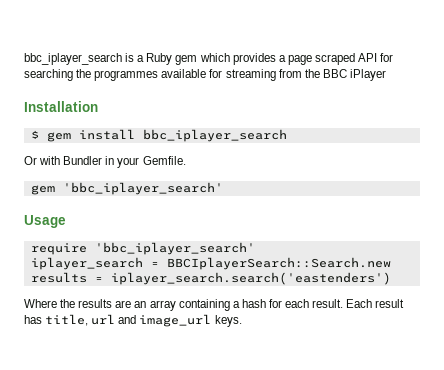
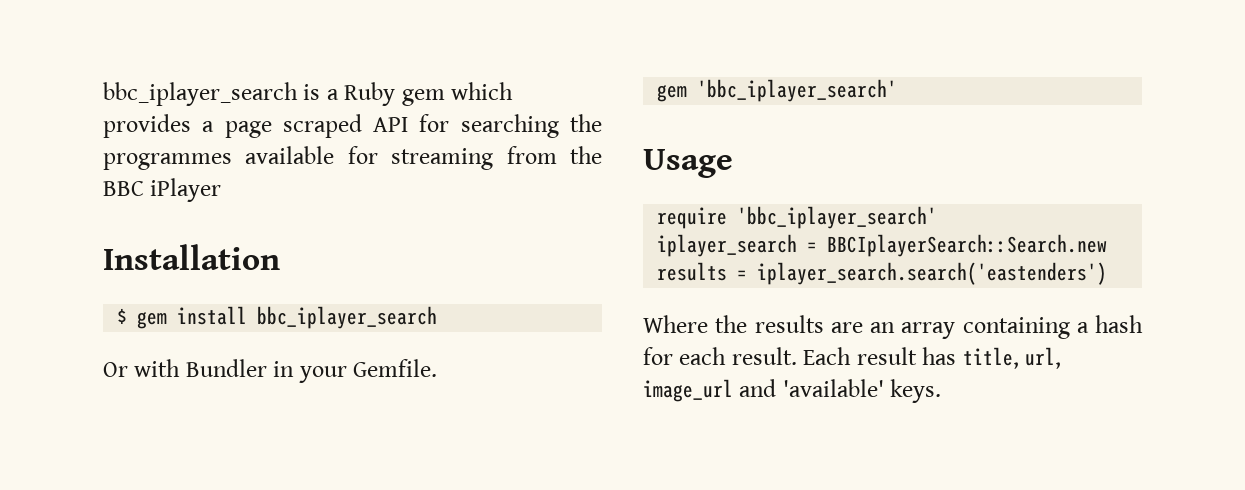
- Each result has title, url and image_url keys.
+ Each result has title, url, image_url and 'available' keys.

